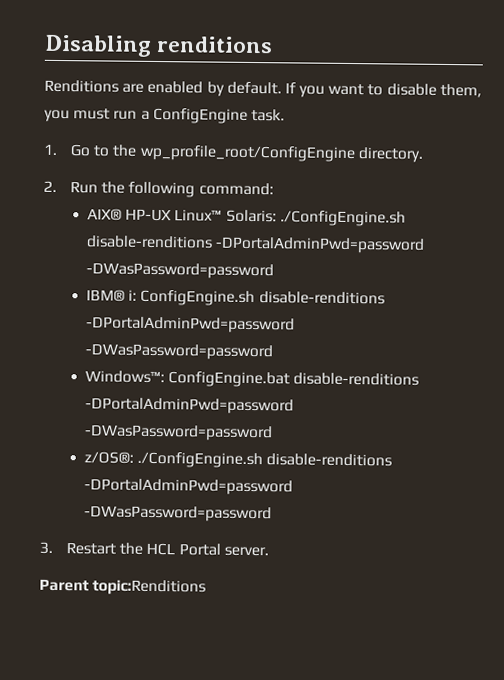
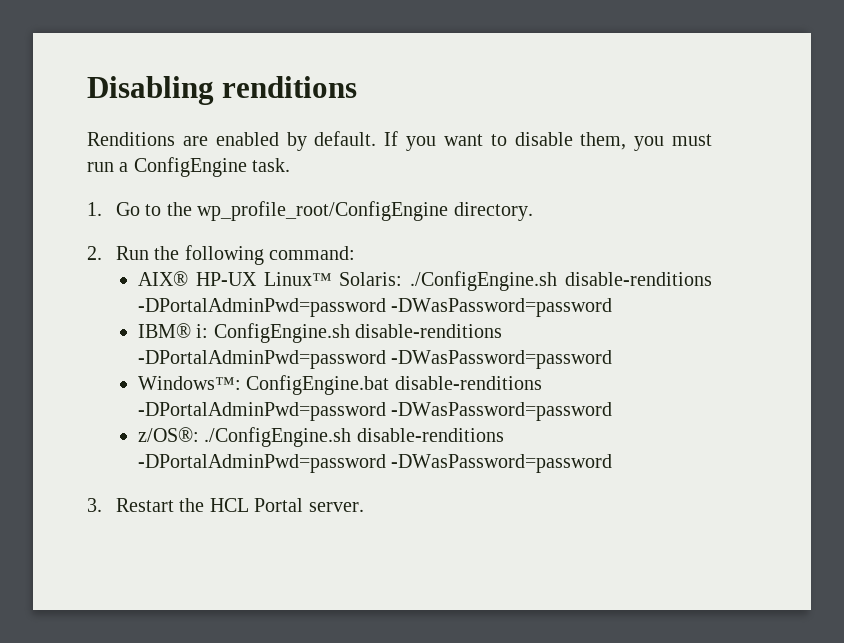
- Parent topic:Renditions

